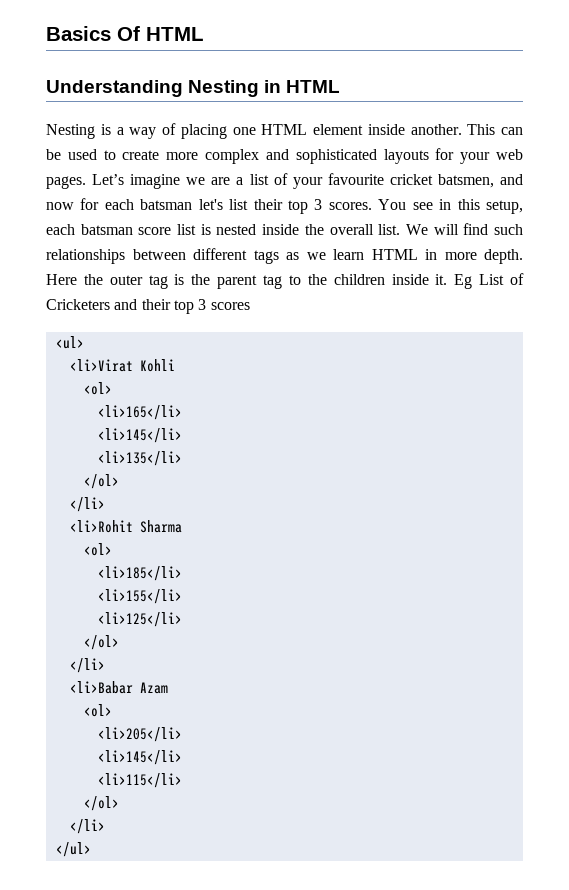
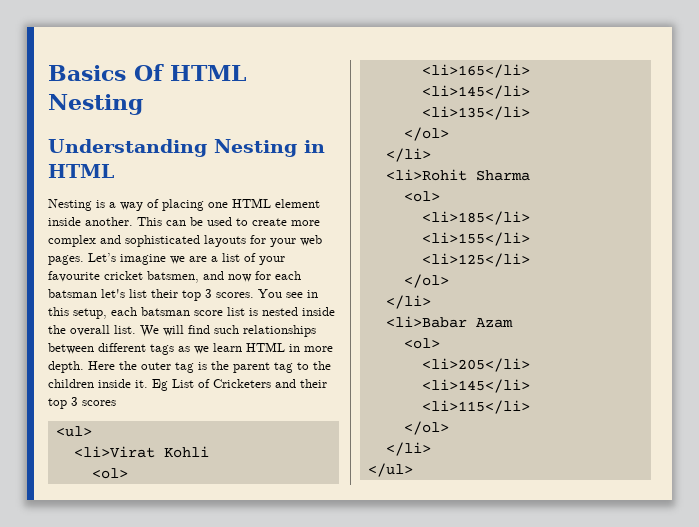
- Basics Of HTML
+ Basics Of HTML Nesting

